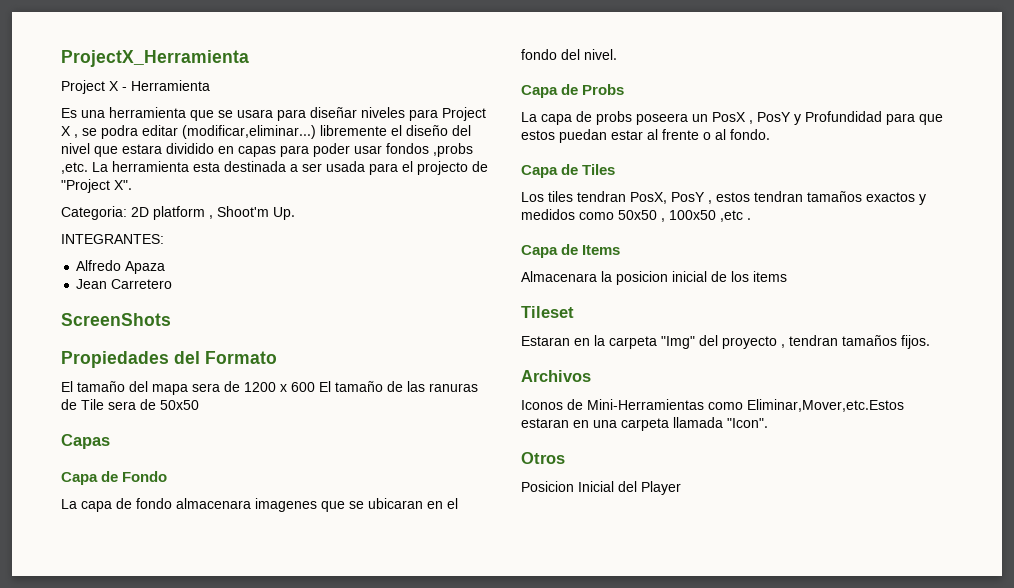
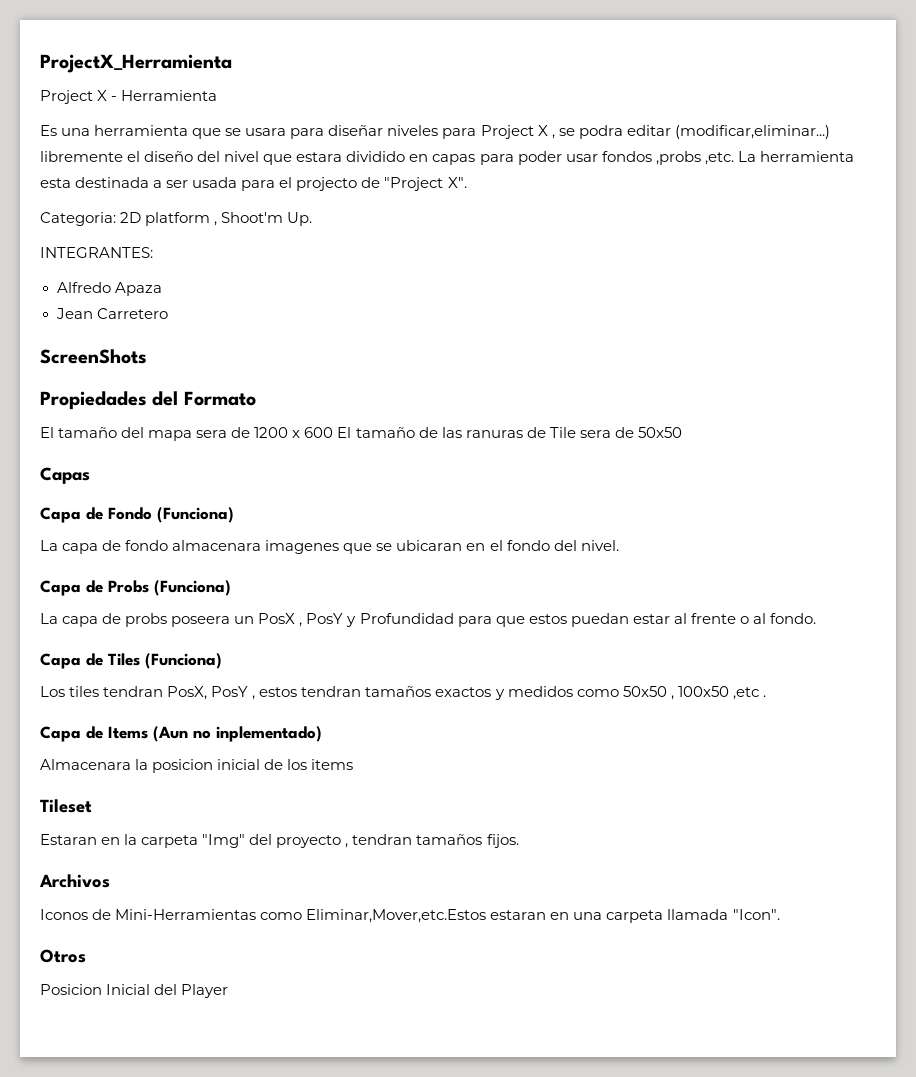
- Capa de Fondo
+ Capa de Fondo (Funciona)
- Capa de Probs
+ Capa de Probs (Funciona)
- Capa de Tiles
+ Capa de Tiles (Funciona)
- Capa de Items
+ Capa de Items (Aun no inplementado)

